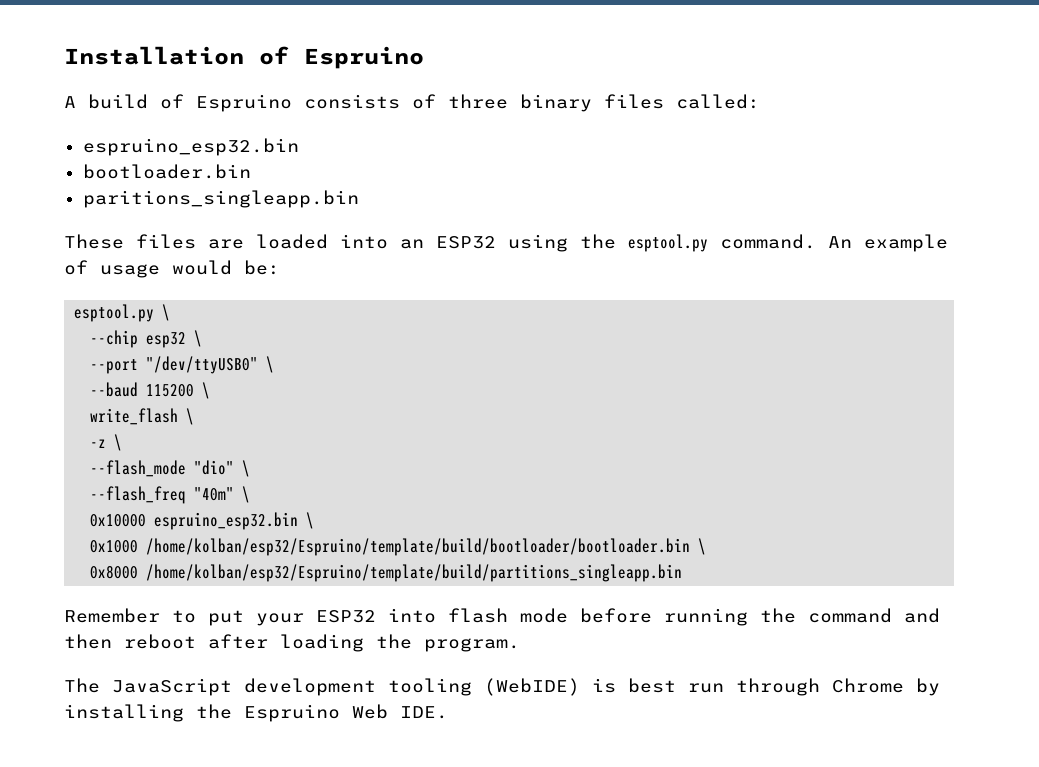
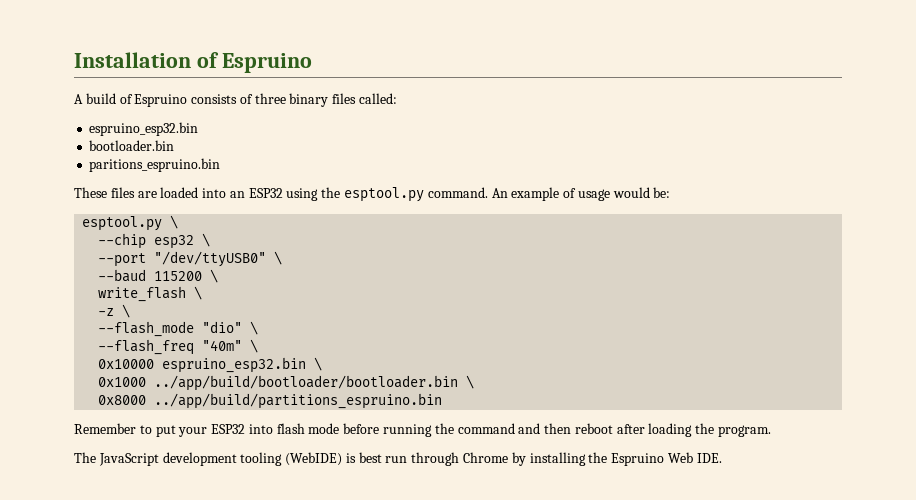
- paritions_singleapp.bin
+ paritions_espruino.bin
- 0x1000 /home/kolban/esp32/Espruino/template/build/bootloader/bootloader.bin \
+ 0x1000 ../app/build/bootloader/bootloader.bin \
- 0x8000 /home/kolban/esp32/Espruino/template/build/partitions_singleapp.bin
+ 0x8000 ../app/build/partitions_espruino.bin

